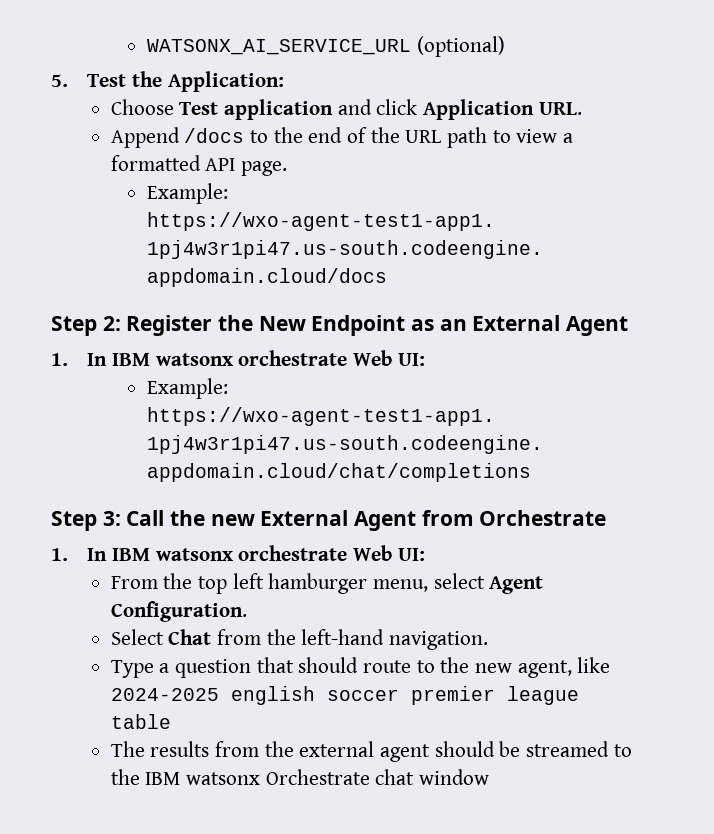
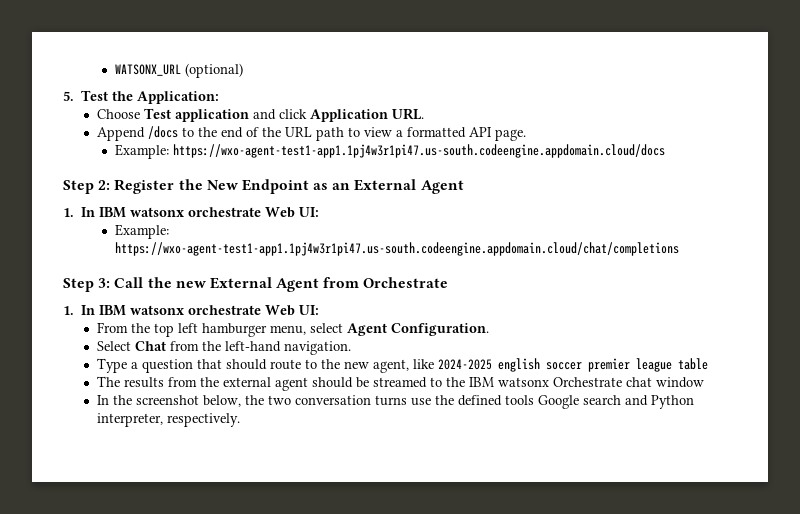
- WATSONX_AI_SERVICE_URL (optional)
+ WATSONX_URL (optional)
+ In the screenshot below, the two conversation turns use the defined tools Google search and Python interpreter, respectively.

